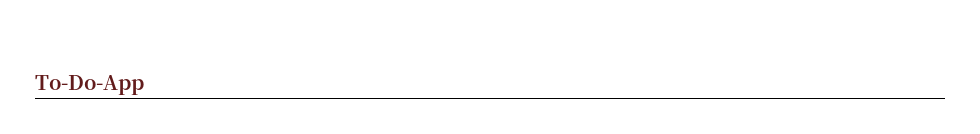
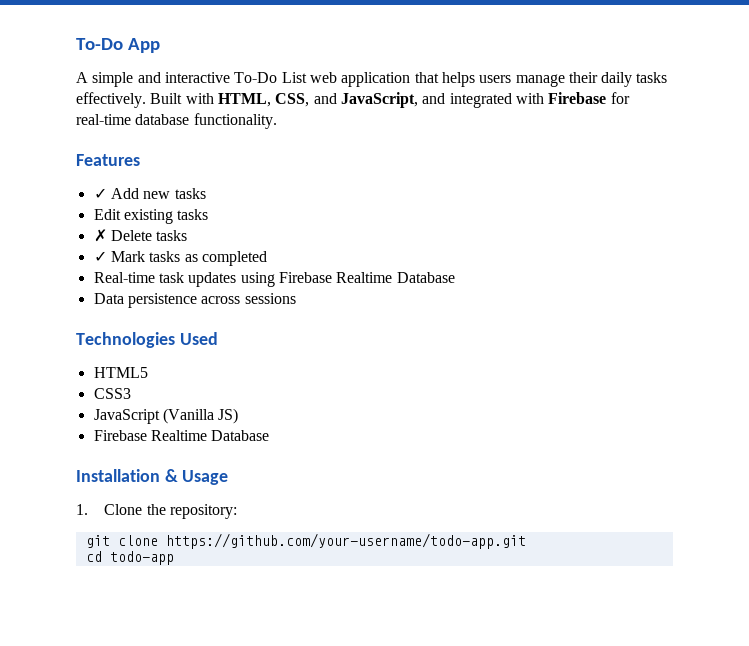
- To-Do-App
+ To-Do App
+ A simple and interactive To-Do List web application that helps users manage their daily tasks effectively. Built with HTML, CSS, and JavaScript, and integrated with Firebase for real-time database functionality.
+ Features
+ ✓ Add new tasks
+ Edit existing tasks
+ ✗ Delete tasks
+ ✓ Mark tasks as completed
+ Real-time task updates using Firebase Realtime Database
+ Data persistence across sessions
+ Technologies Used
+ HTML5
+ CSS3
+ JavaScript (Vanilla JS)
+ Firebase Realtime Database
+ Installation & Usage
+ 1. Clone the repository:
+ git clone https://github.com/your-username/todo-app.git
+ cd todo-app

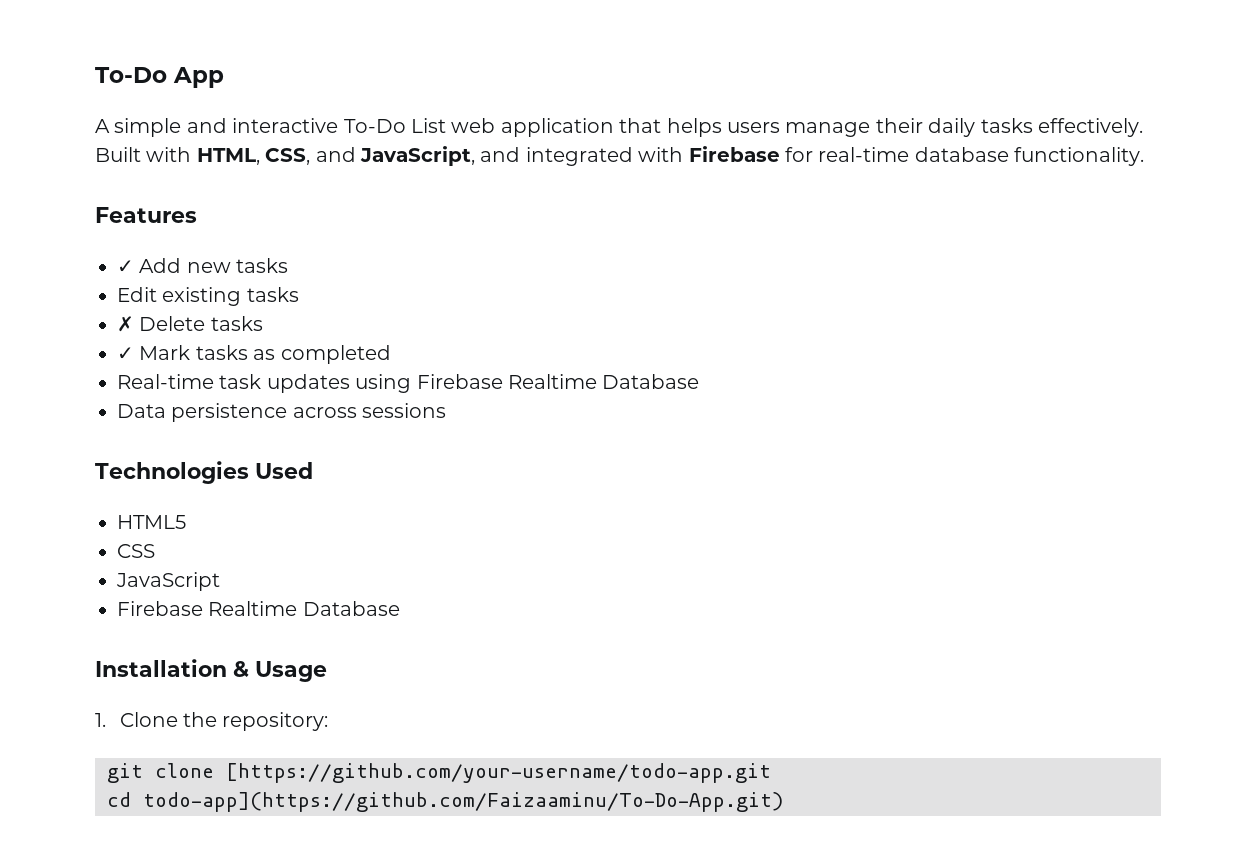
- CSS3
+ CSS
- JavaScript (Vanilla JS)
+ JavaScript
- git clone https://github.com/your-username/todo-app.git
+ git clone [https://github.com/your-username/todo-app.git
- cd todo-app
+ cd todo-app](https://github.com/Faizaaminu/To-Do-App.git)

